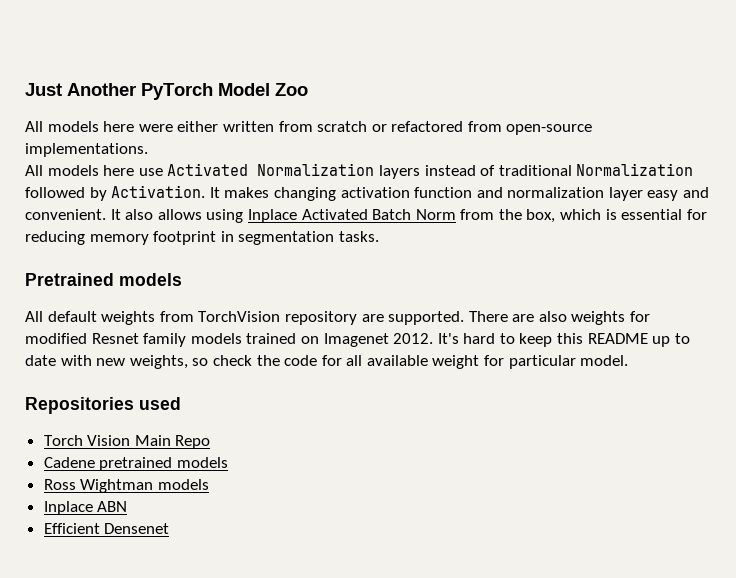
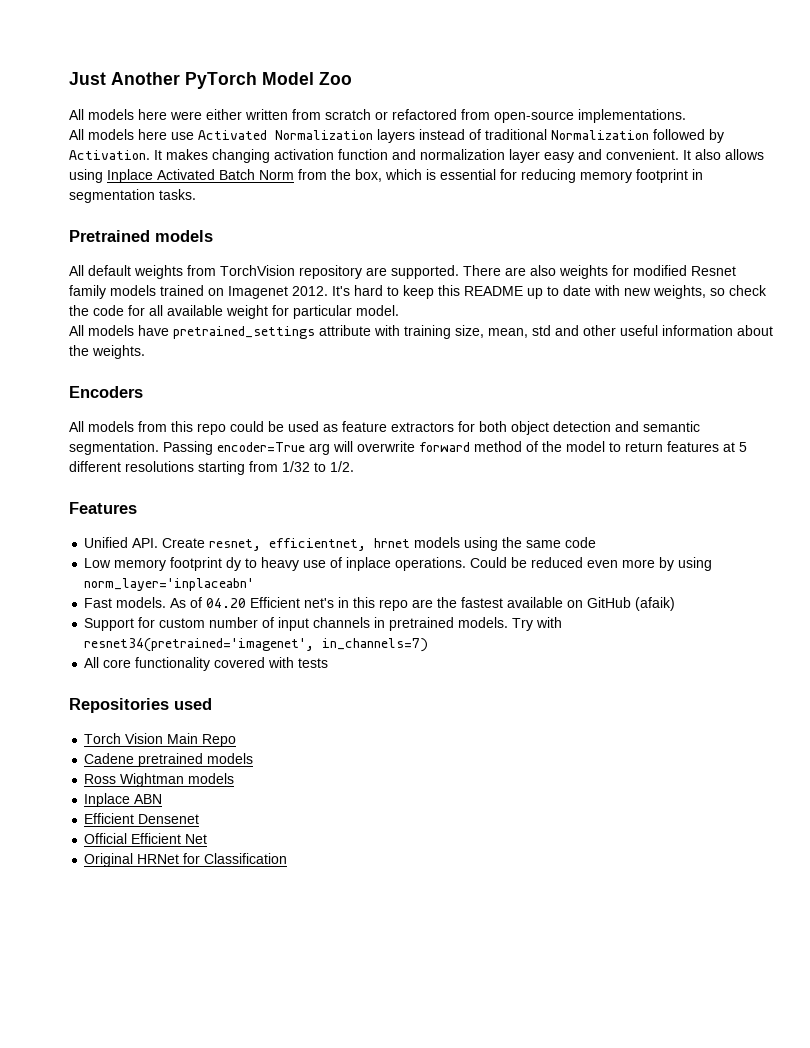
+ All models have pretrained_settings attribute with training size, mean, std and other useful information about the weights.
+ Encoders
+ All models from this repo could be used as feature extractors for both object detection and semantic segmentation. Passing encoder=True arg will overwrite forward method of the model to return features at 5 different resolutions starting from 1/32 to 1/2.
+ Features
+ Unified API. Create resnet, efficientnet, hrnet models using the same code
+ Low memory footprint dy to heavy use of inplace operations. Could be reduced even more by using norm_layer='inplaceabn'
+ Fast models. As of 04.20 Efficient net's in this repo are the fastest available on GitHub (afaik)
+ Support for custom number of input channels in pretrained models. Try with resnet34(pretrained='imagenet', in_channels=7)
+ All core functionality covered with tests
+ Official Efficient Net
+ Original HRNet for Classification

